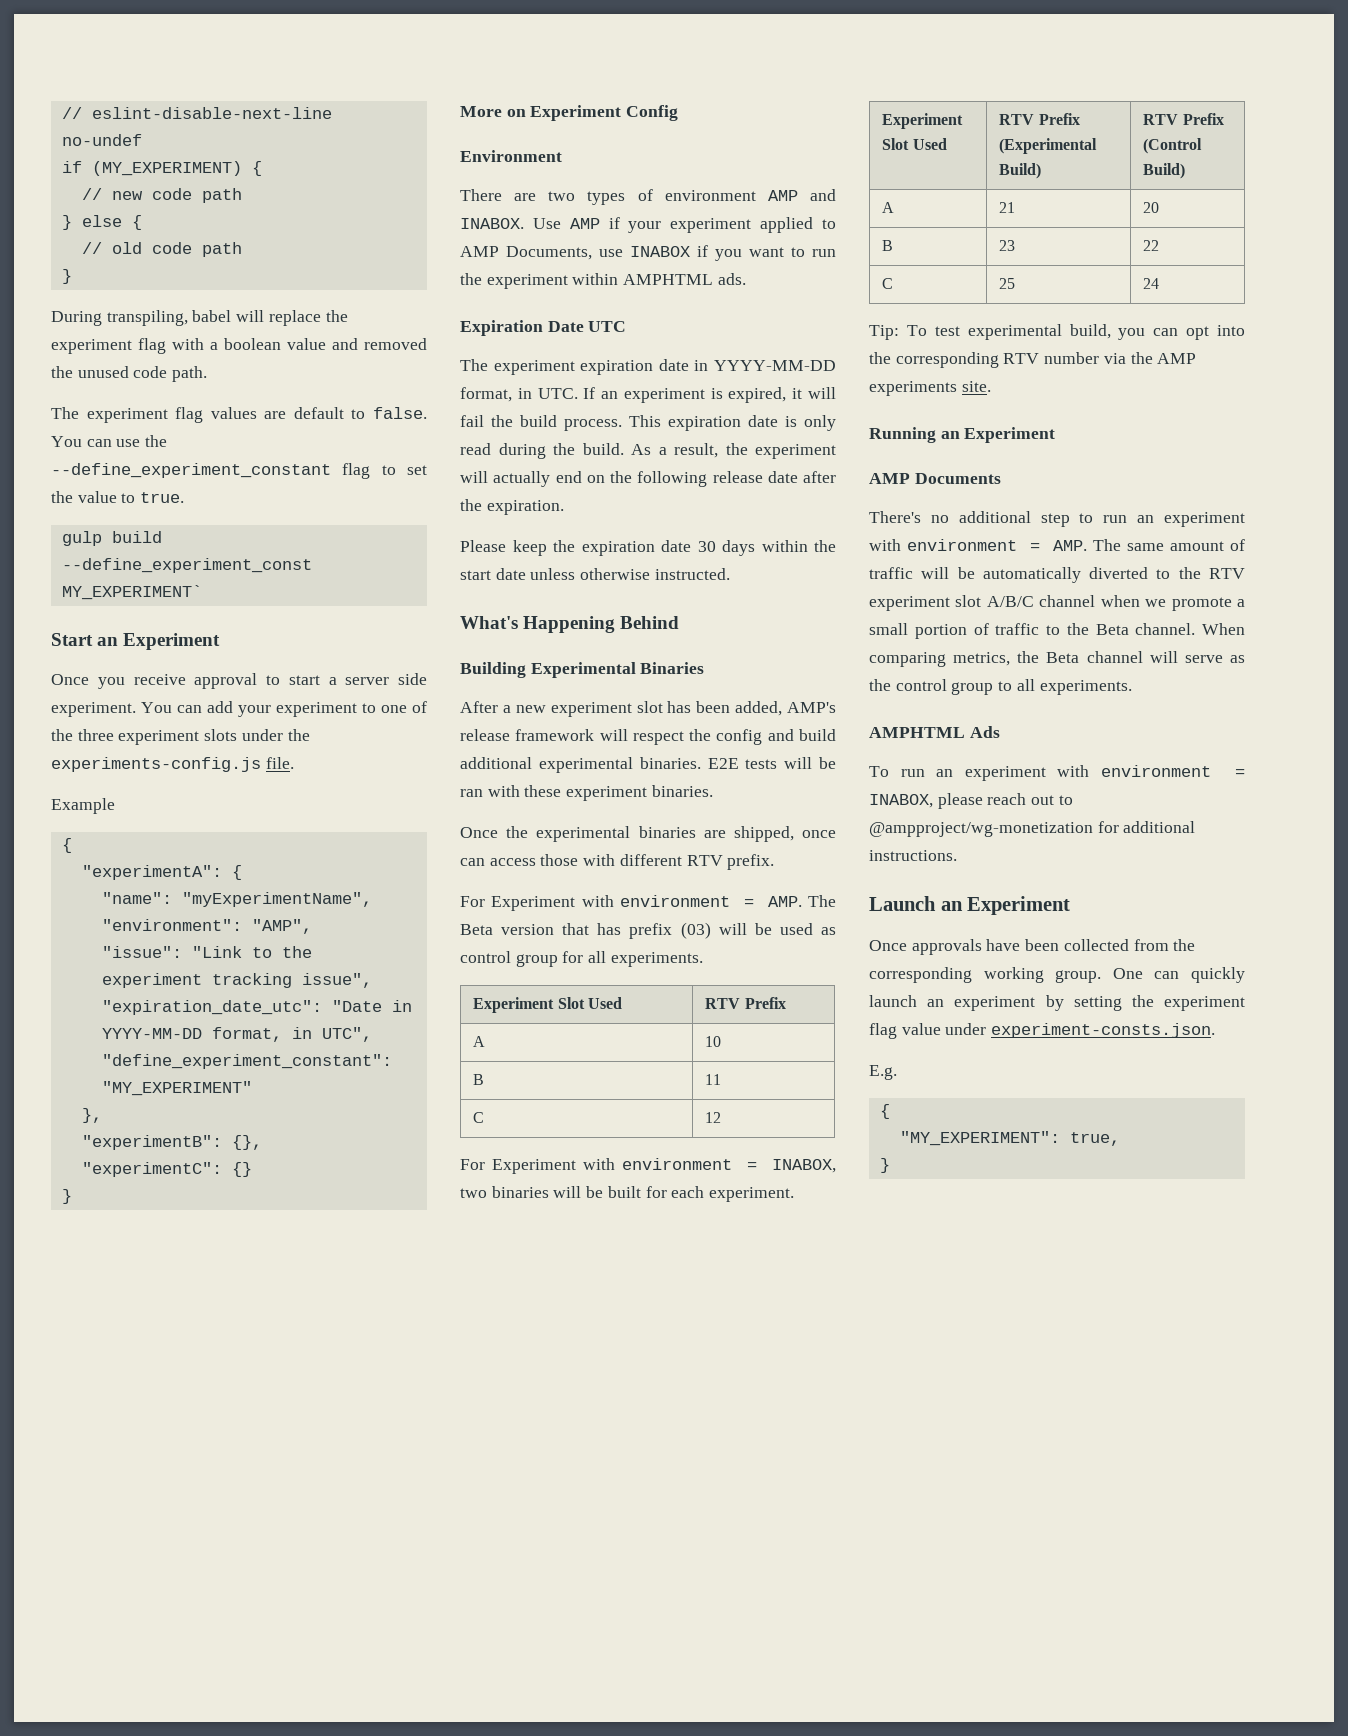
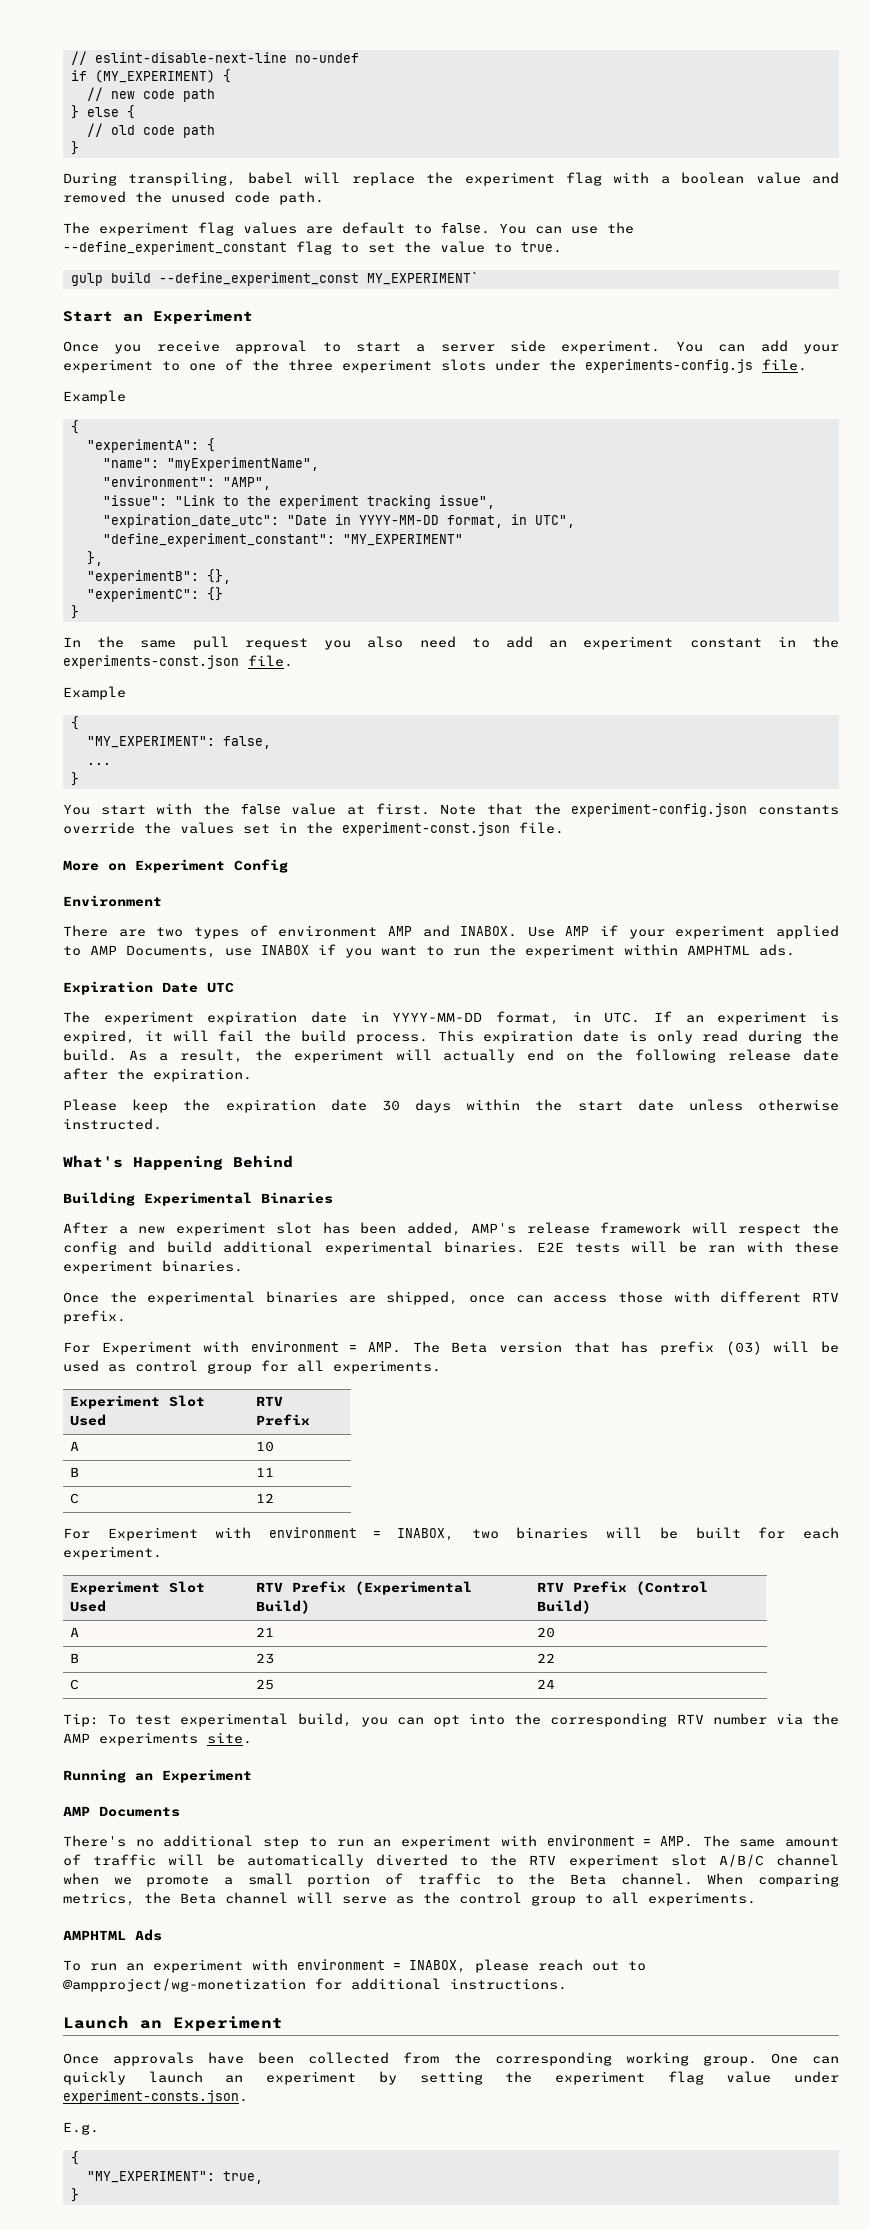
+ In the same pull request you also need to add an experiment constant in the experiments-const.json file.
+ Example
+ {
+ "MY_EXPERIMENT": false,
+ ...
+ }
+ You start with the false value at first. Note that the experiment-config.json constants override the values set in the experiment-const.json file.

